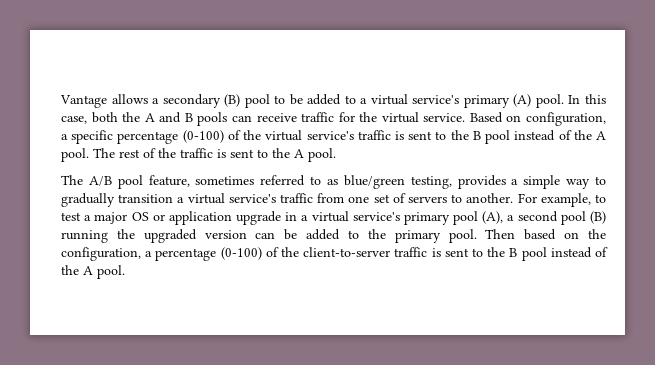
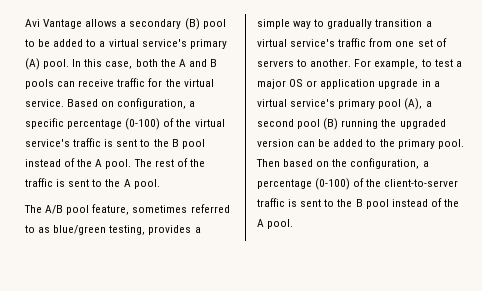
- Vantage allows a secondary (B) pool to be added to a virtual service's primary (A) pool.
+ Avi Vantage allows a secondary (B) pool to be added to a virtual service's primary (A) pool.

